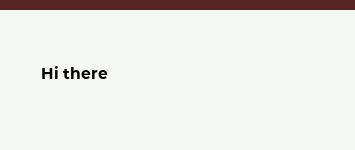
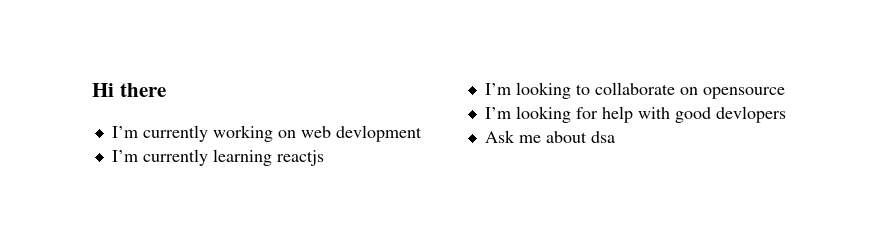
+ I’m currently working on web devlopment
+ I’m currently learning reactjs
+ I’m looking to collaborate on opensource
+ I’m looking for help with good devlopers
+ Ask me about dsa

